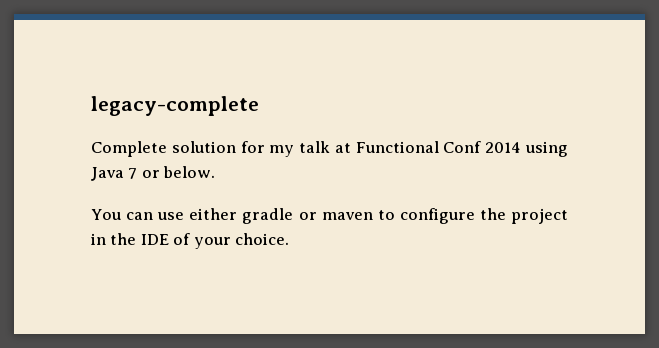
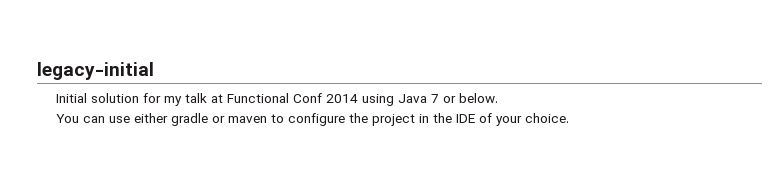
- legacy-complete
- Complete solution for my talk at Functional Conf 2014 using Java 7 or below.
+ legacy-initial
+ Initial solution for my talk at Functional Conf 2014 using Java 7 or below.

